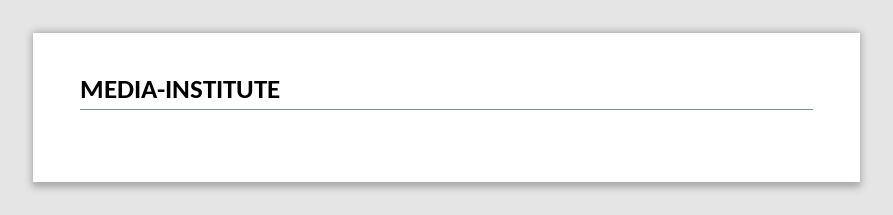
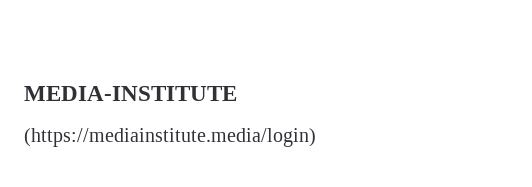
+ (https://mediainstitute.media/login)

